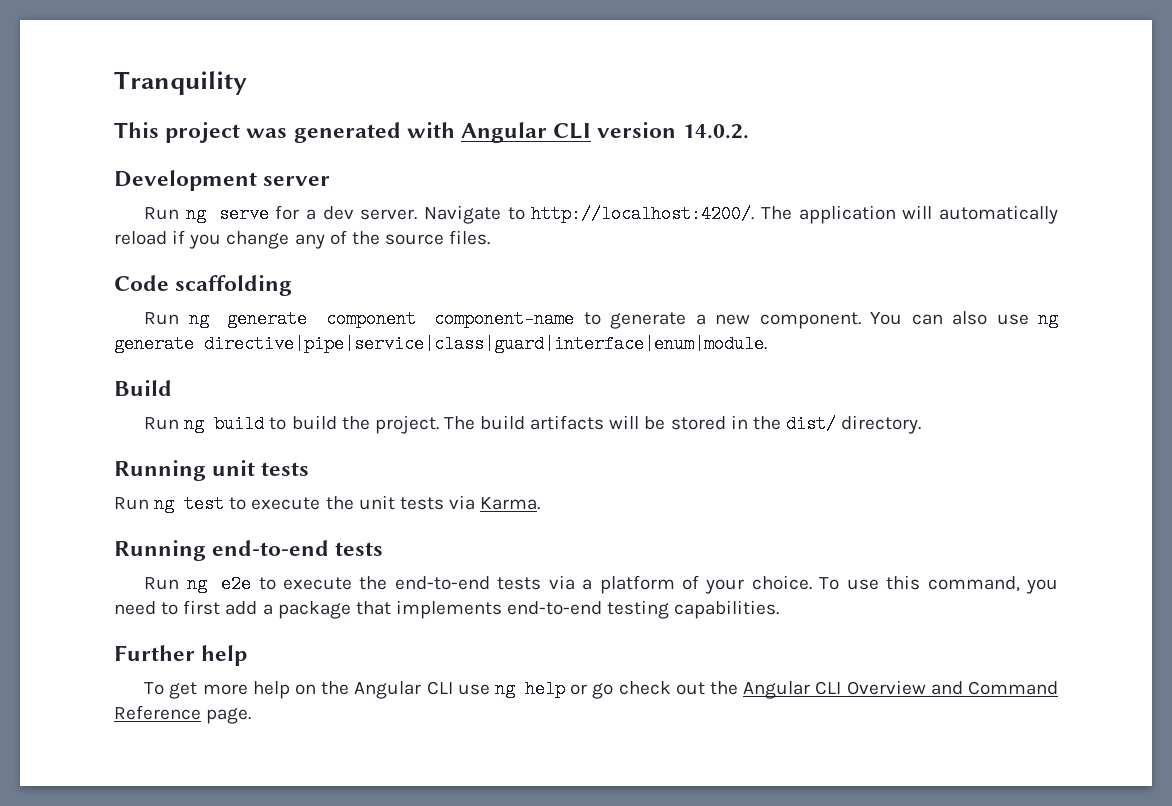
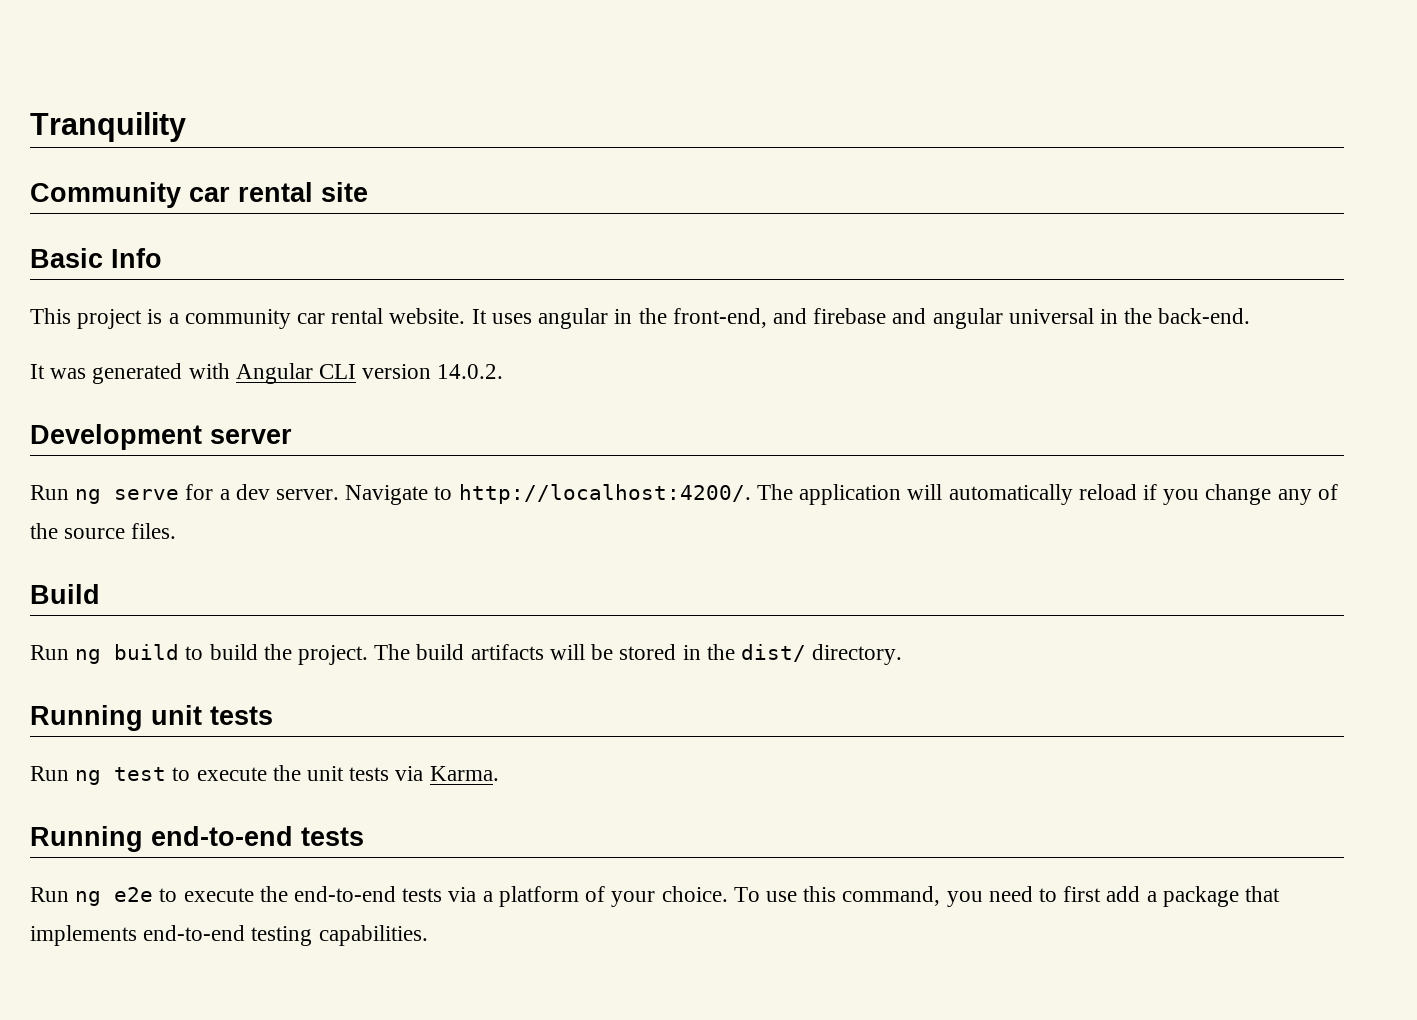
- This project was generated with Angular CLI version 14.0.2.
+ Community car rental site
+ Basic Info
+ This project is a community car rental website. It uses angular in the front-end, and firebase and angular universal in the back-end.
+ It was generated with Angular CLI version 14.0.2.
- Code scaffolding
- Run ng generate component component-name to generate a new component. You can also use ng generate directive|pipe|service|class|guard|interface|enum|module.
- Further help
- To get more help on the Angular CLI use ng help or go check out the Angular CLI Overview and Command Reference page.

